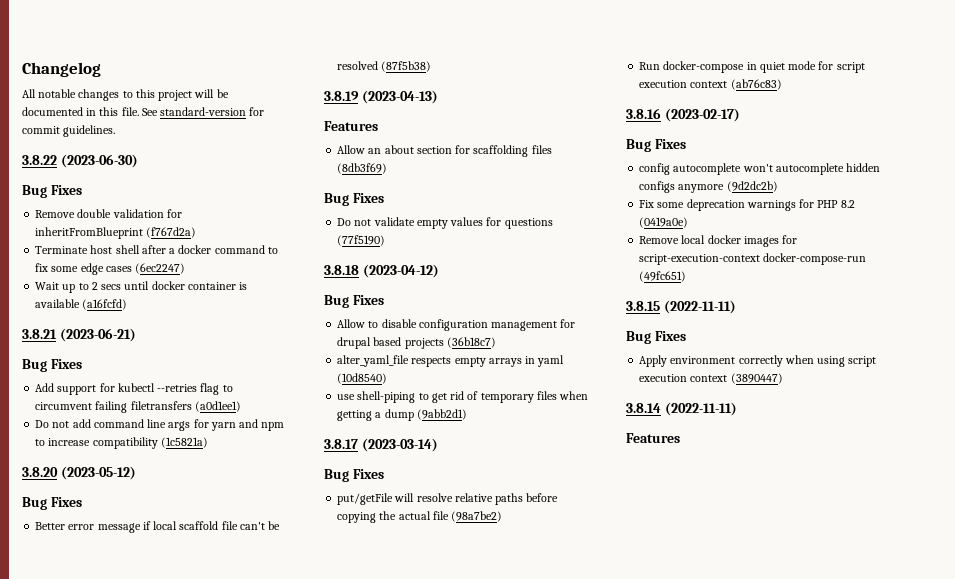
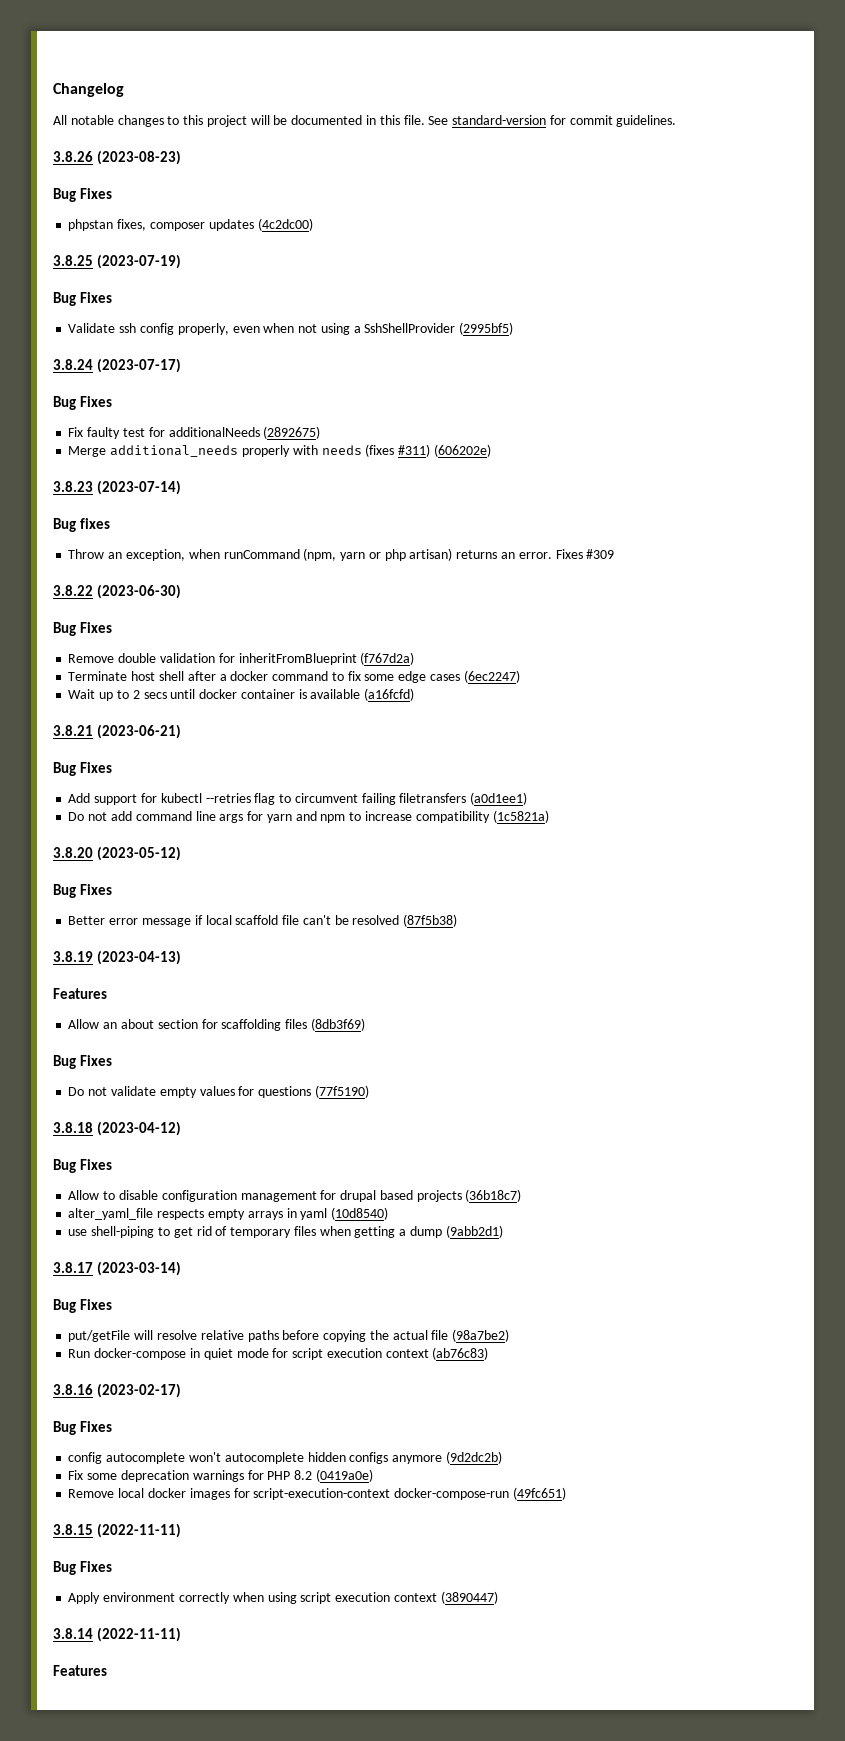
+ 3.8.26 (2023-08-23)
+ Bug Fixes
+ phpstan fixes, composer updates (4c2dc00)
+ 3.8.25 (2023-07-19)
+ Bug Fixes
+ Validate ssh config properly, even when not using a SshShellProvider (2995bf5)
+ 3.8.24 (2023-07-17)
+ Bug Fixes
+ Fix faulty test for additionalNeeds (2892675)
+ Merge additional_needs properly with needs (fixes #311) (606202e)
+ 3.8.23 (2023-07-14)
+ Bug fixes
+ Throw an exception, when runCommand (npm, yarn or php artisan) returns an error. Fixes #309

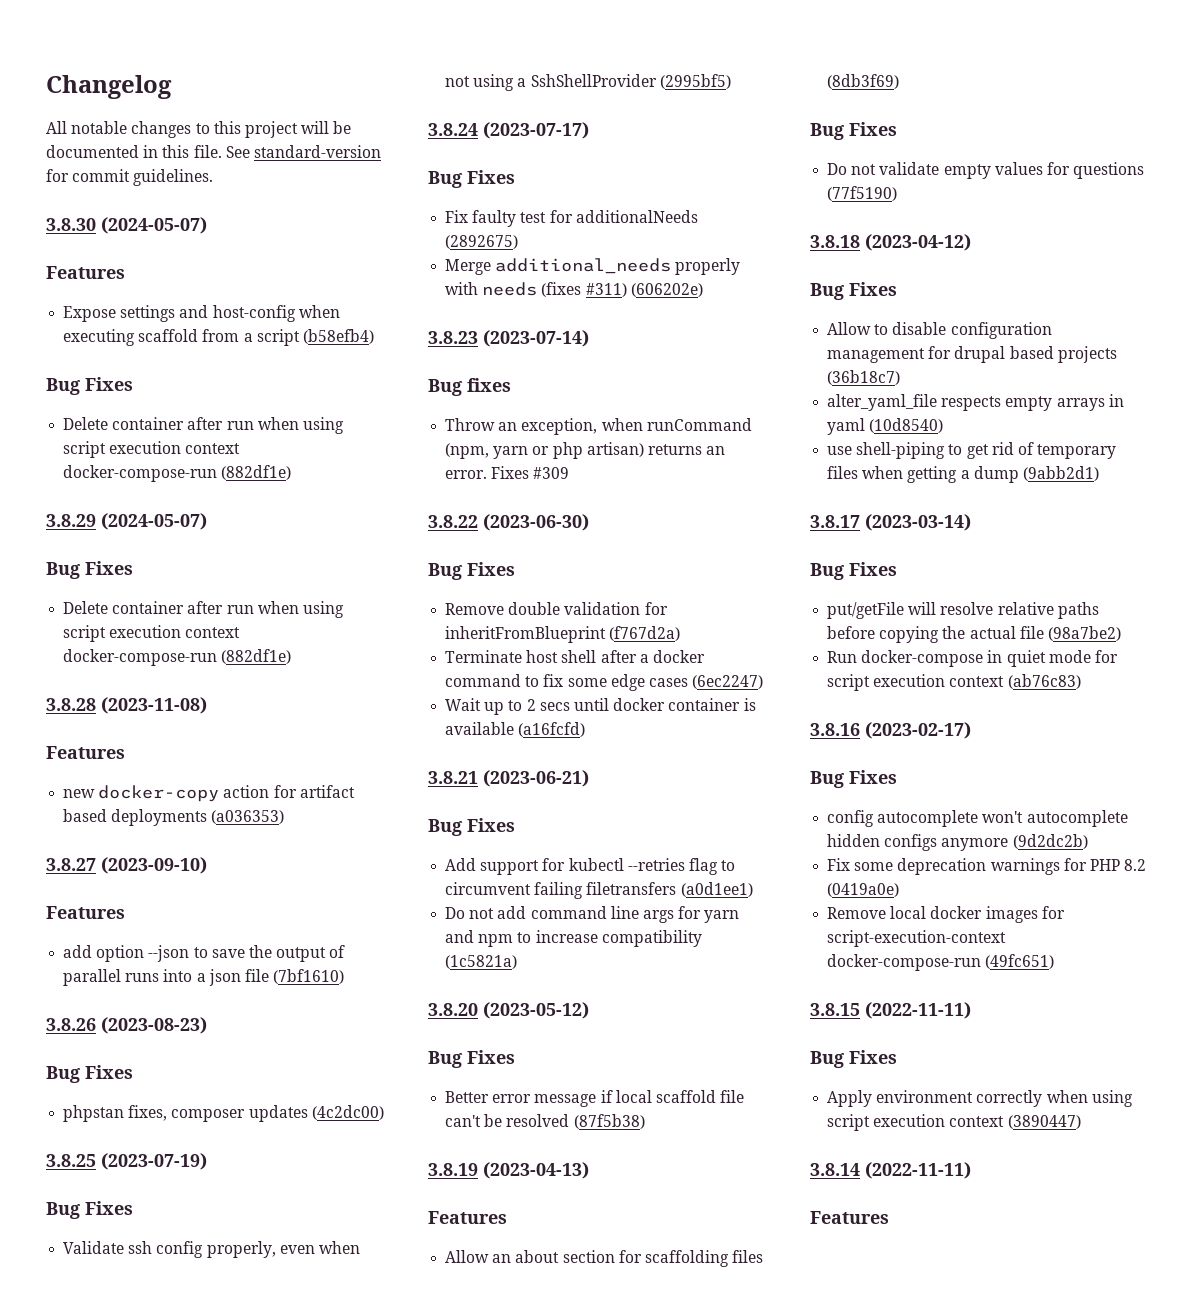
+ 3.8.30 (2024-05-07)
+ Features
+ Expose settings and host-config when executing scaffold from a script (b58efb4)
+ Bug Fixes
+ Delete container after run when using script execution context docker-compose-run (882df1e)
+ 3.8.29 (2024-05-07)
+ Bug Fixes
+ Delete container after run when using script execution context docker-compose-run (882df1e)
+ 3.8.28 (2023-11-08)
+ Features
+ new docker-copy action for artifact based deployments (a036353)
+ 3.8.27 (2023-09-10)
+ Features
+ add option --json to save the output of parallel runs into a json file (7bf1610)

